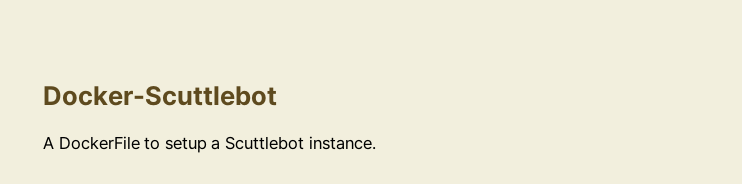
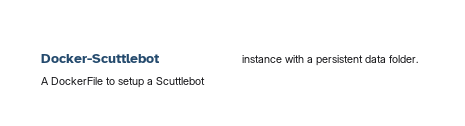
- A DockerFile to setup a Scuttlebot instance.
+ A DockerFile to setup a Scuttlebot instance with a persistent data folder.

